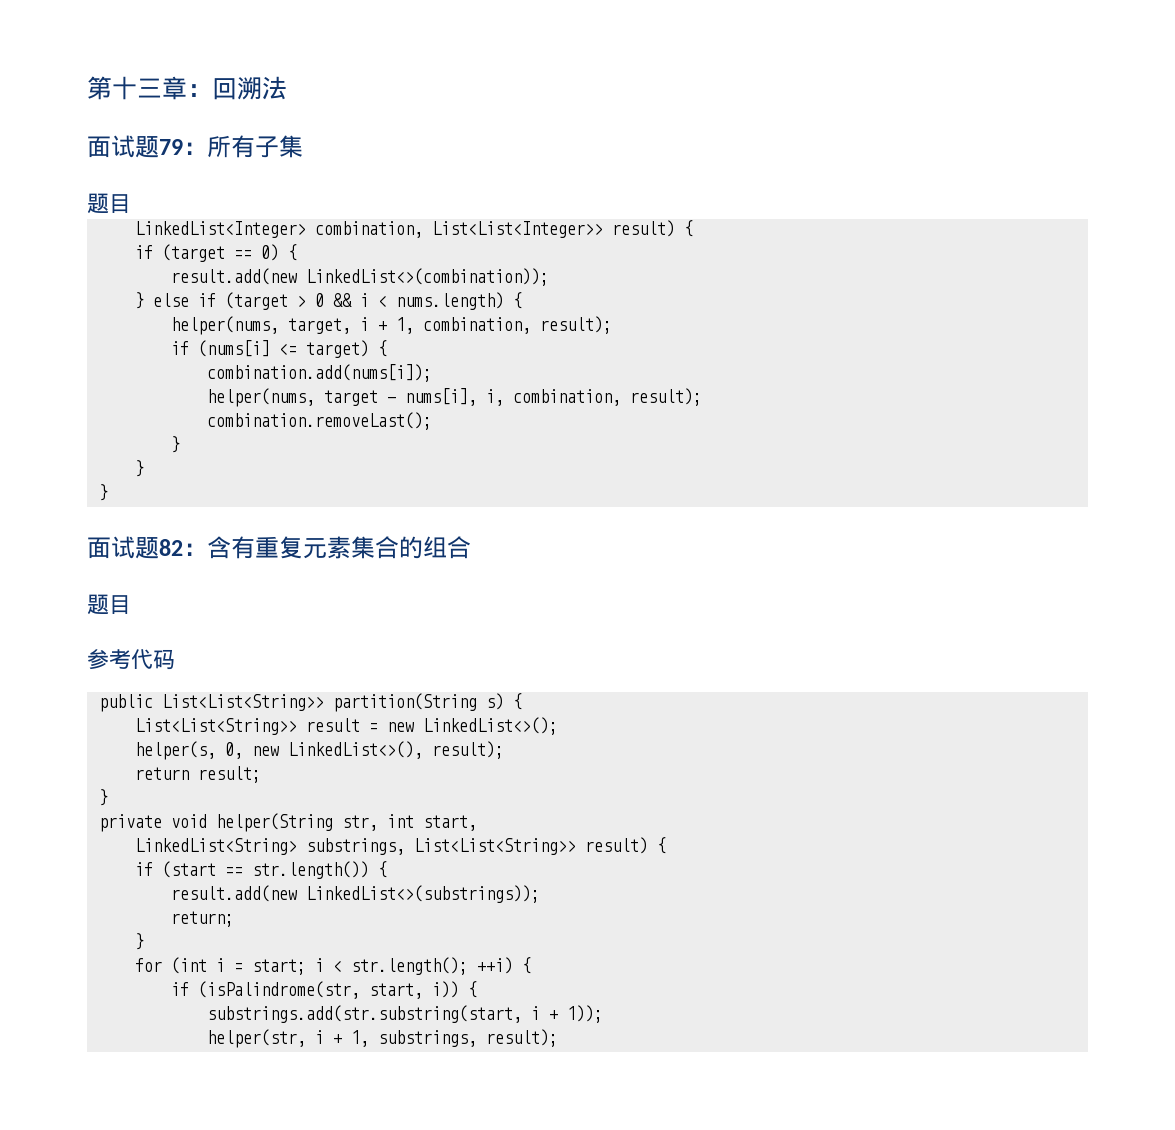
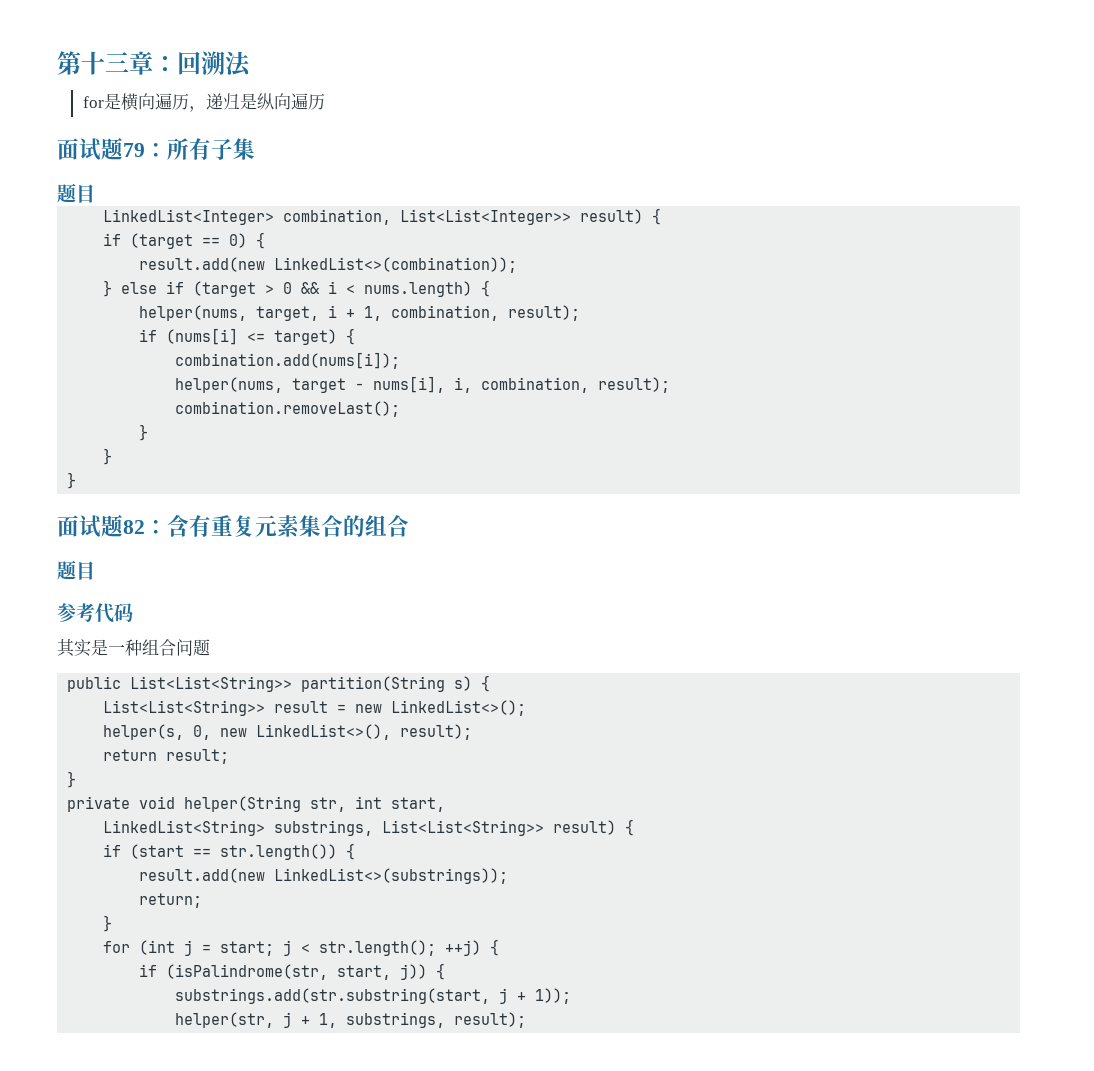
+ for是横向遍历，递归是纵向遍历
+ 其实是一种组合问题
- for (int i = start; i < str.length(); ++i) {
+ for (int j = start; j < str.length(); ++j) {
- if (isPalindrome(str, start, i)) {
+ if (isPalindrome(str, start, j)) {
- substrings.add(str.substring(start, i + 1));
+ substrings.add(str.substring(start, j + 1));
- helper(str, i + 1, substrings, result);
+ helper(str, j + 1, substrings, result);

